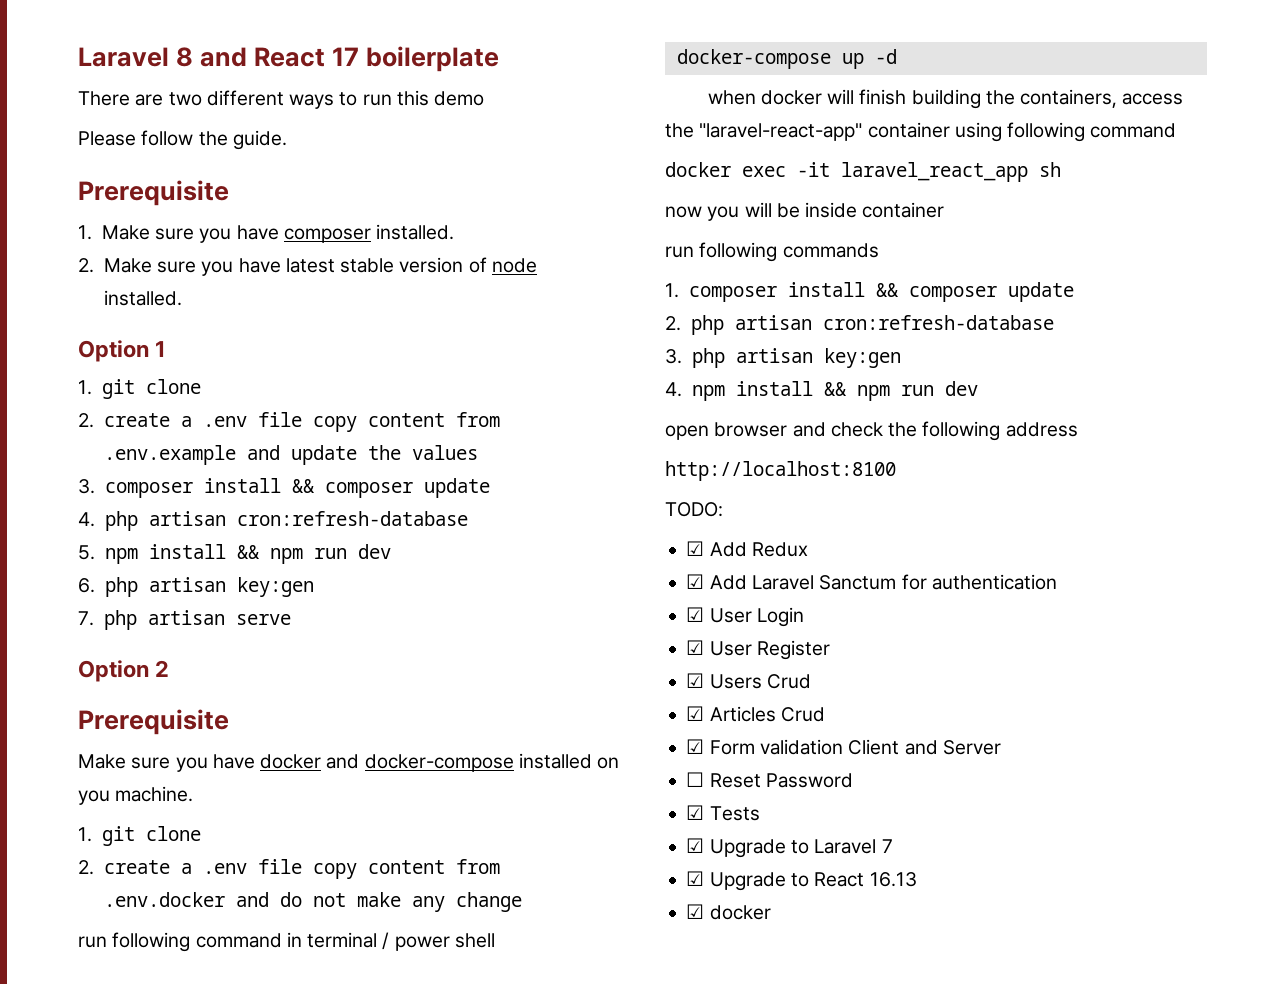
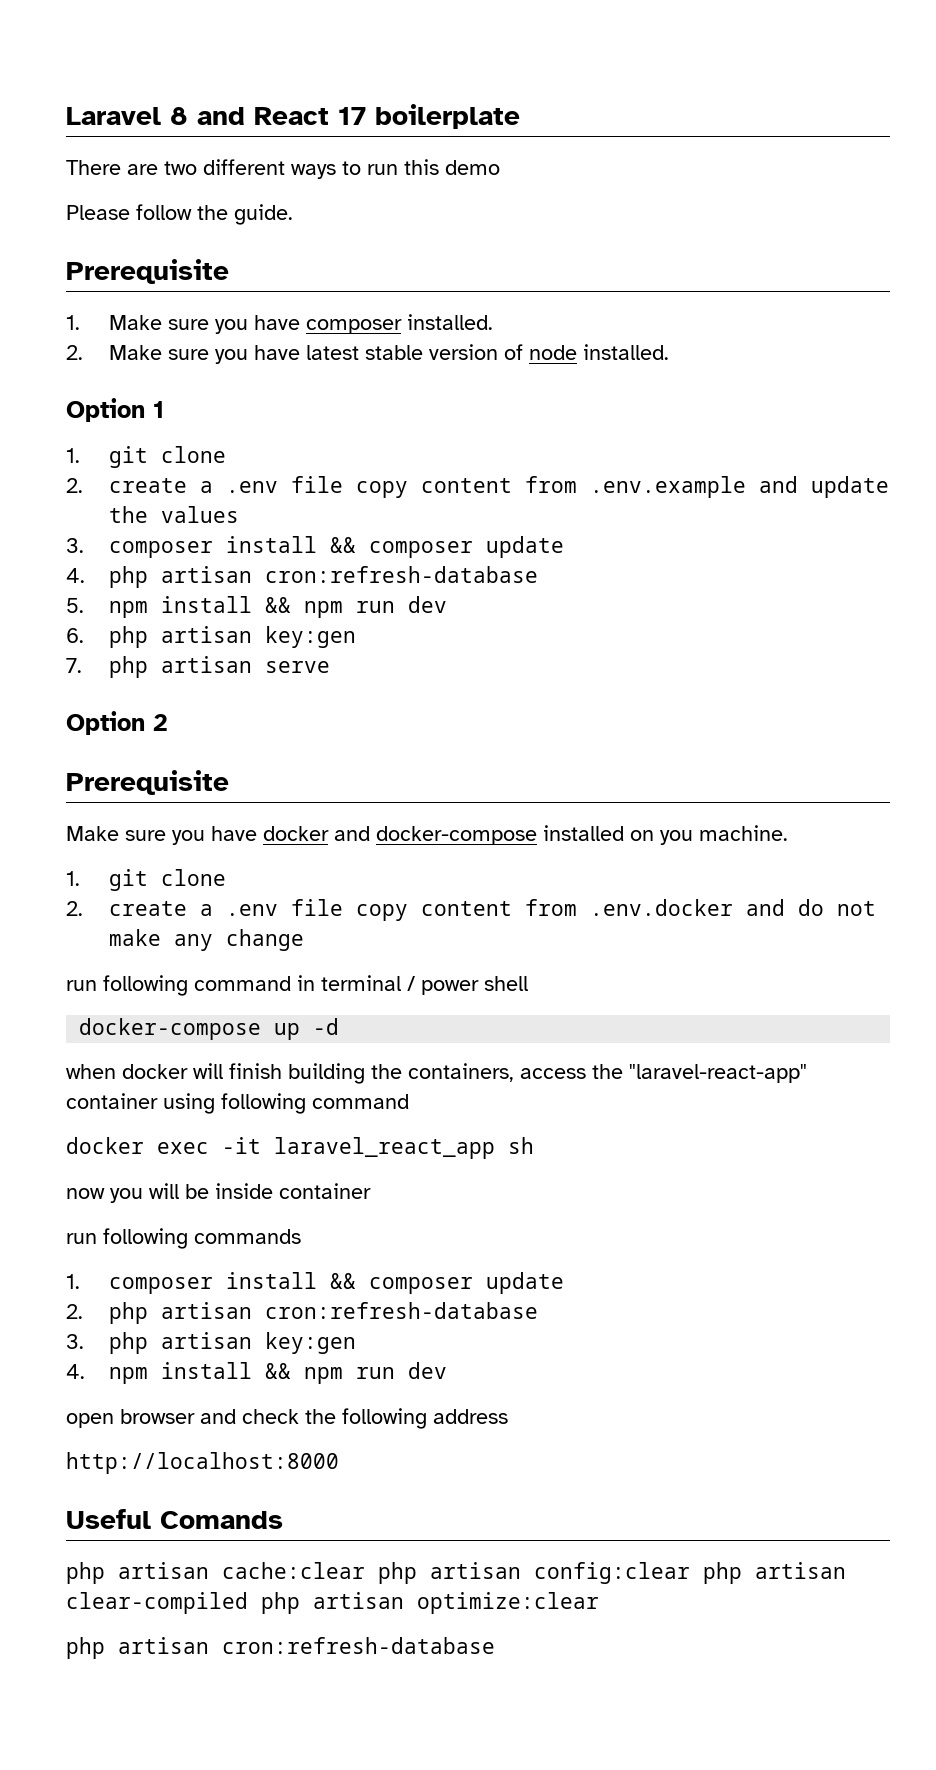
- http://localhost:8100
- TODO:
- ☑ Add Redux
- ☑ Add Laravel Sanctum for authentication
- ☑ User Login
- ☑ User Register
- ☑ Users Crud
- ☑ Articles Crud
- ☑ Form validation Client and Server
- ☐ Reset Password
- ☑ Tests
- ☑ Upgrade to Laravel 7
- ☑ Upgrade to React 16.13
- ☑ docker
+ http://localhost:8000
+ Useful Comands
+ php artisan cache:clear php artisan config:clear php artisan clear-compiled php artisan optimize:clear
+ php artisan cron:refresh-database

